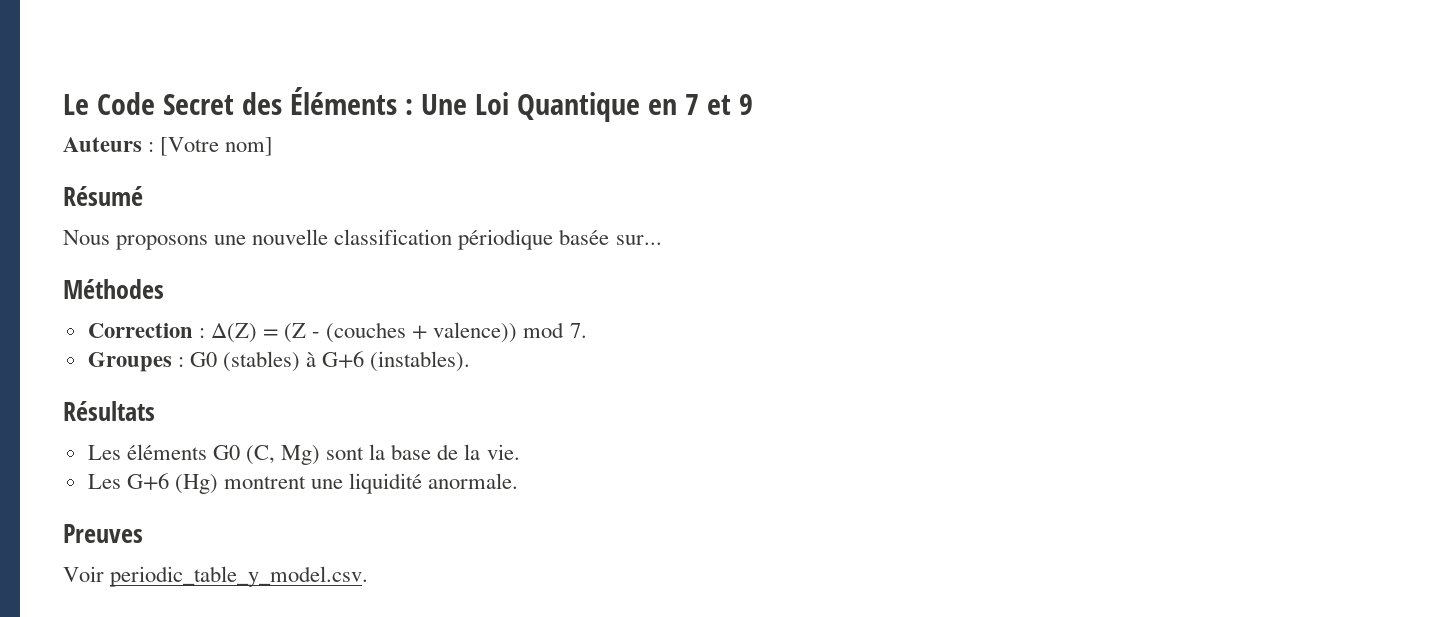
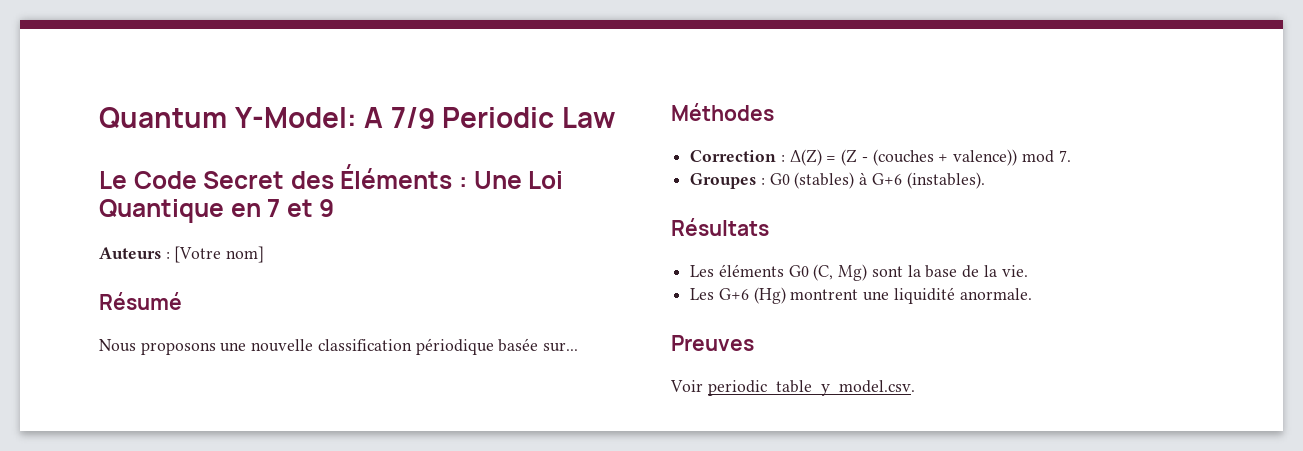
+ Quantum Y-Model: A 7/9 Periodic Law

